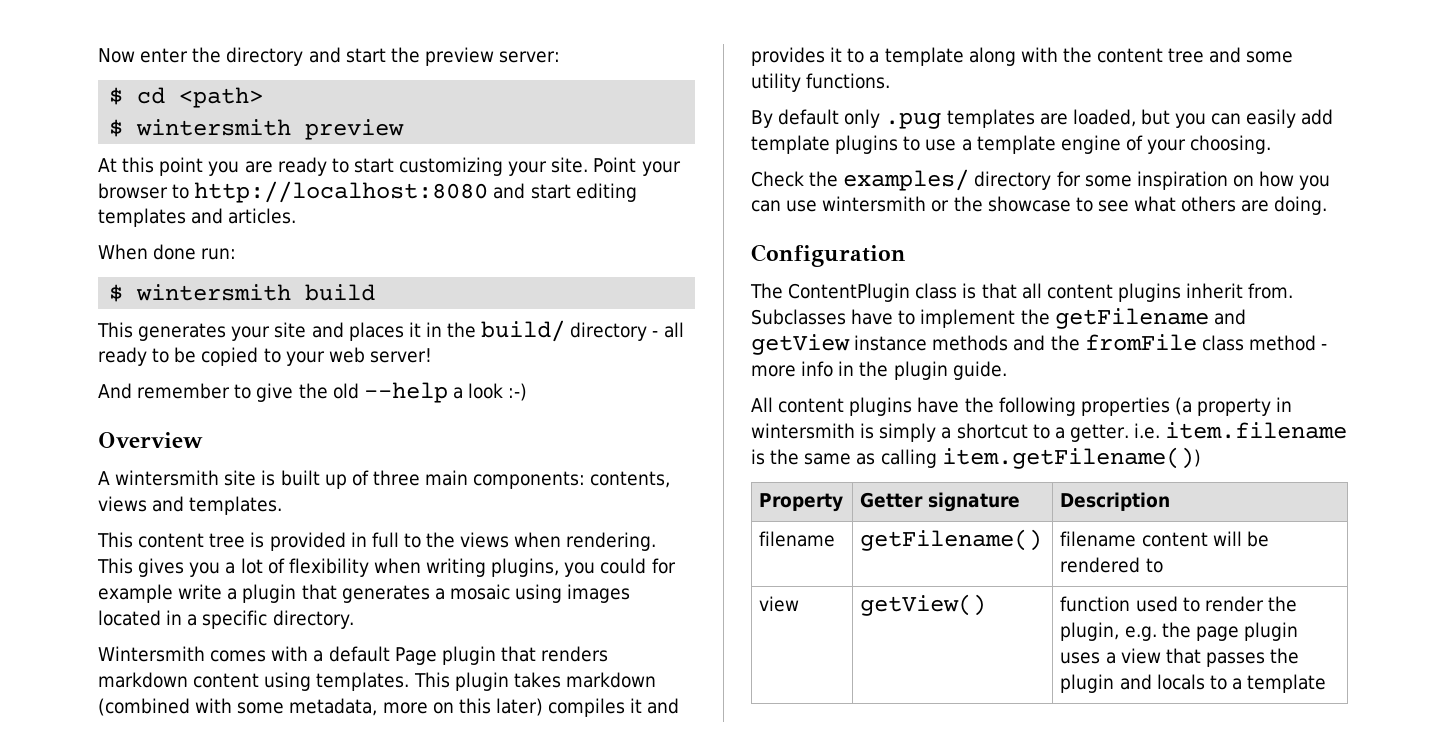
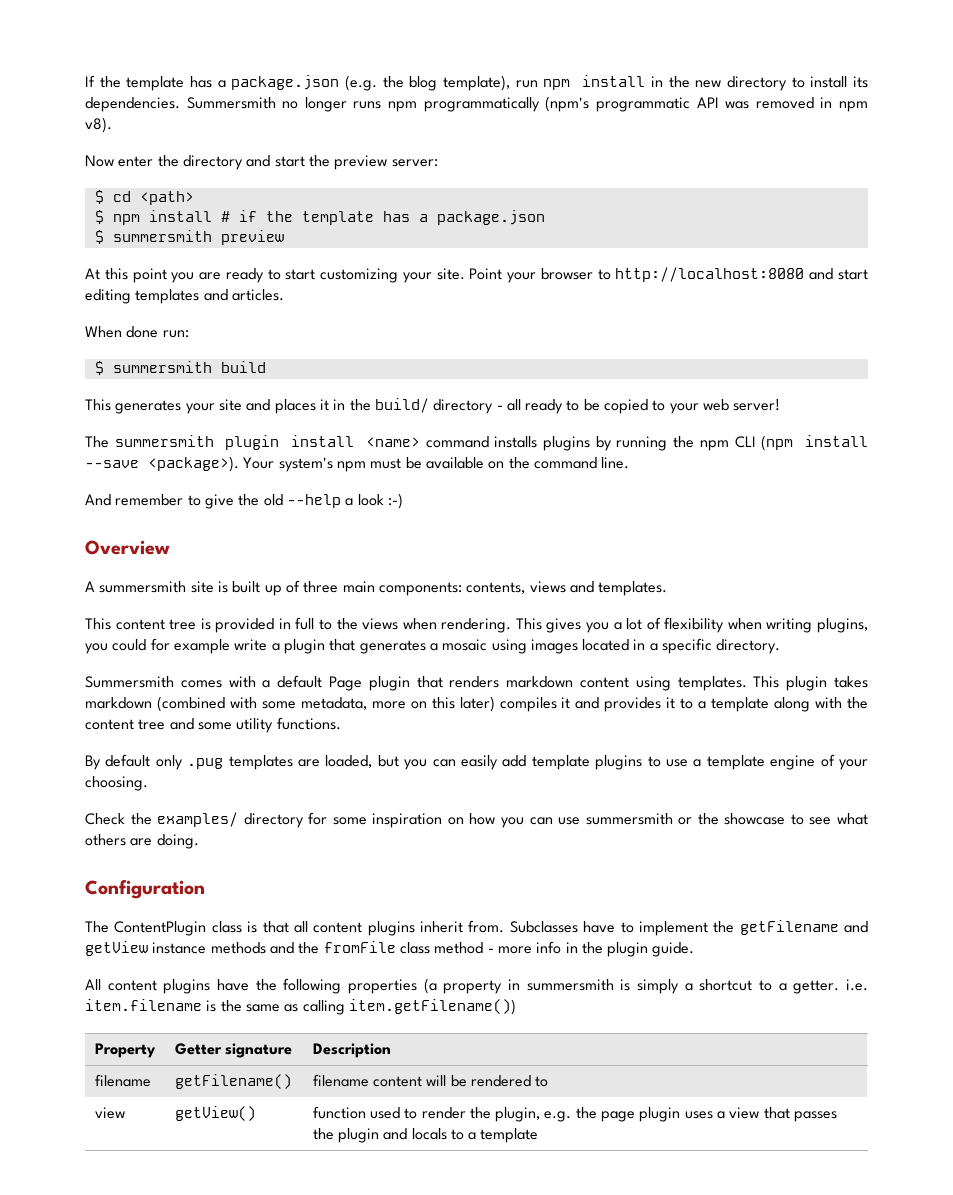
+ If the template has a package.json (e.g. the blog template), run npm install in the new directory to install its dependencies. Summersmith no longer runs npm programmatically (npm's programmatic API was removed in npm v8).
- $ wintersmith preview
+ $ npm install # if the template has a package.json
+ $ summersmith preview
- $ wintersmith build
+ $ summersmith build
+ The summersmith plugin install <name> command installs plugins by running the npm CLI (npm install --save <package>). Your system's npm must be available on the command line.
- A wintersmith site is built up of three main components: contents, views and templates.
+ A summersmith site is built up of three main components: contents, views and templates.
- Wintersmith comes with a default Page plugin that renders markdown content using templates.
+ Summersmith comes with a default Page plugin that renders markdown content using templates.
- Check the examples/ directory for some inspiration on how you can use wintersmith or the showcase to see what others are doing.
+ Check the examples/ directory for some inspiration on how you can use summersmith or the showcase to see what others are doing.
- All content plugins have the following properties (a property in wintersmith is simply a shortcut to a getter. i.e. item.filename is the same as calling item.getFilename())
+ All content plugins have the following properties (a property in summersmith is simply a shortcut to a getter. i.e. item.filename is the same as calling item.getFilename())

